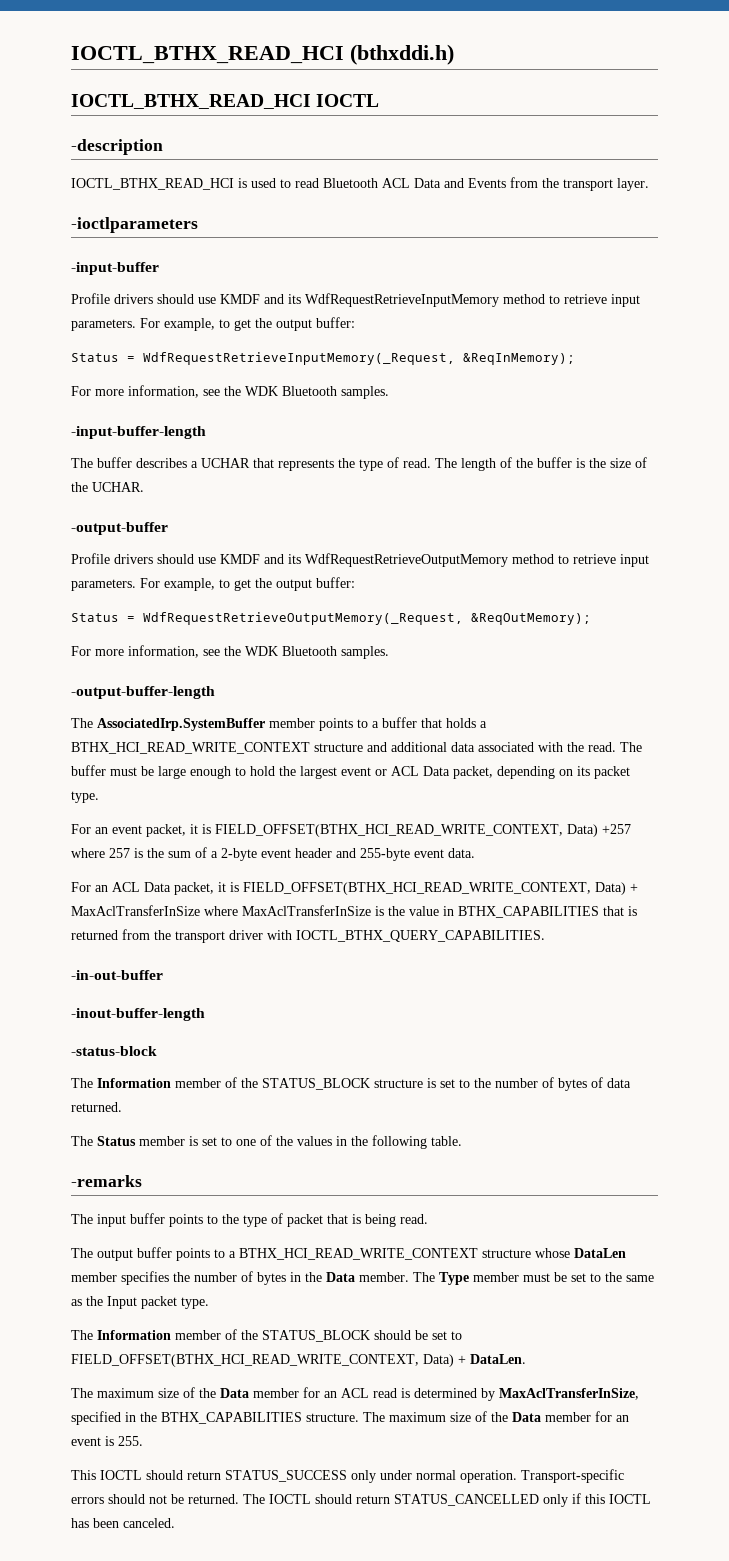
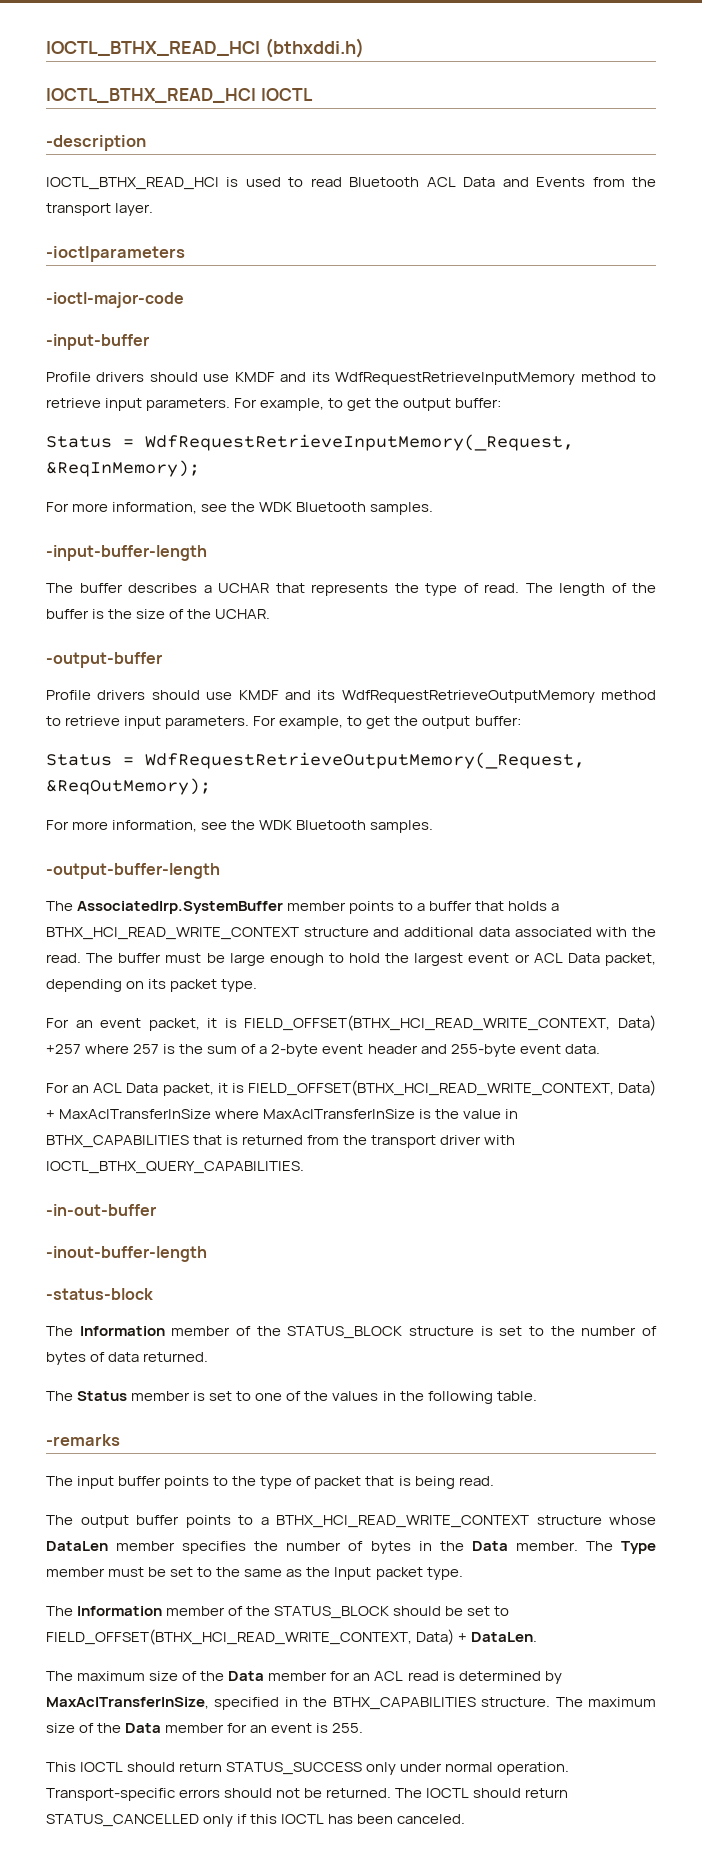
+ -ioctl-major-code

